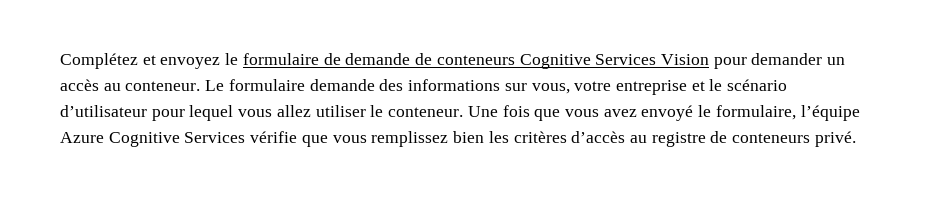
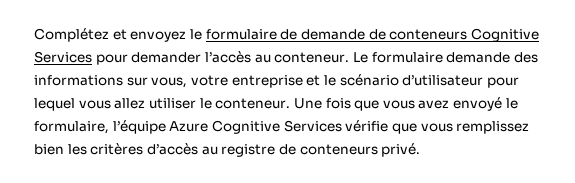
- Complétez et envoyez le formulaire de demande de conteneurs Cognitive Services Vision pour demander un accès au conteneur.
+ Complétez et envoyez le formulaire de demande de conteneurs Cognitive Services pour demander l’accès au conteneur.

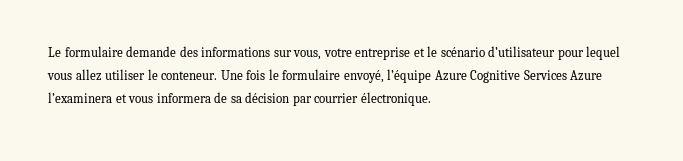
- Complétez et envoyez le formulaire de demande de conteneurs Cognitive Services pour demander l’accès au conteneur.
- Une fois que vous avez envoyé le formulaire, l’équipe Azure Cognitive Services vérifie que vous remplissez bien les critères d’accès au registre de conteneurs privé.
+ Une fois le formulaire envoyé, l’équipe Azure Cognitive Services Azure l’examinera et vous informera de sa décision par courrier électronique.

